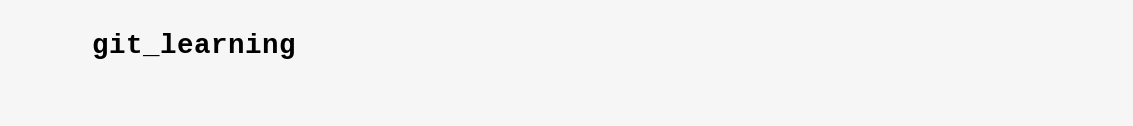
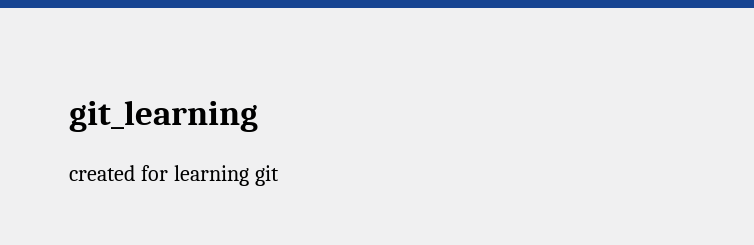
+ created for learning git

